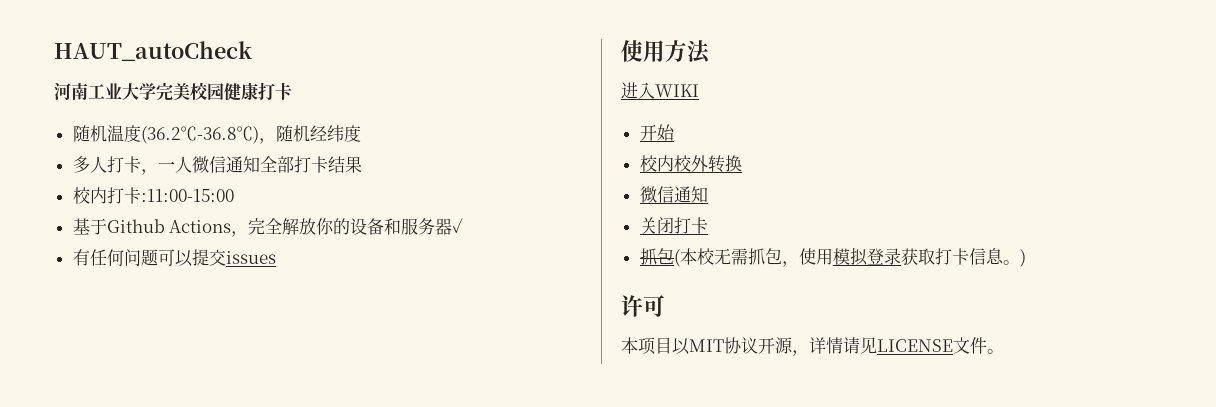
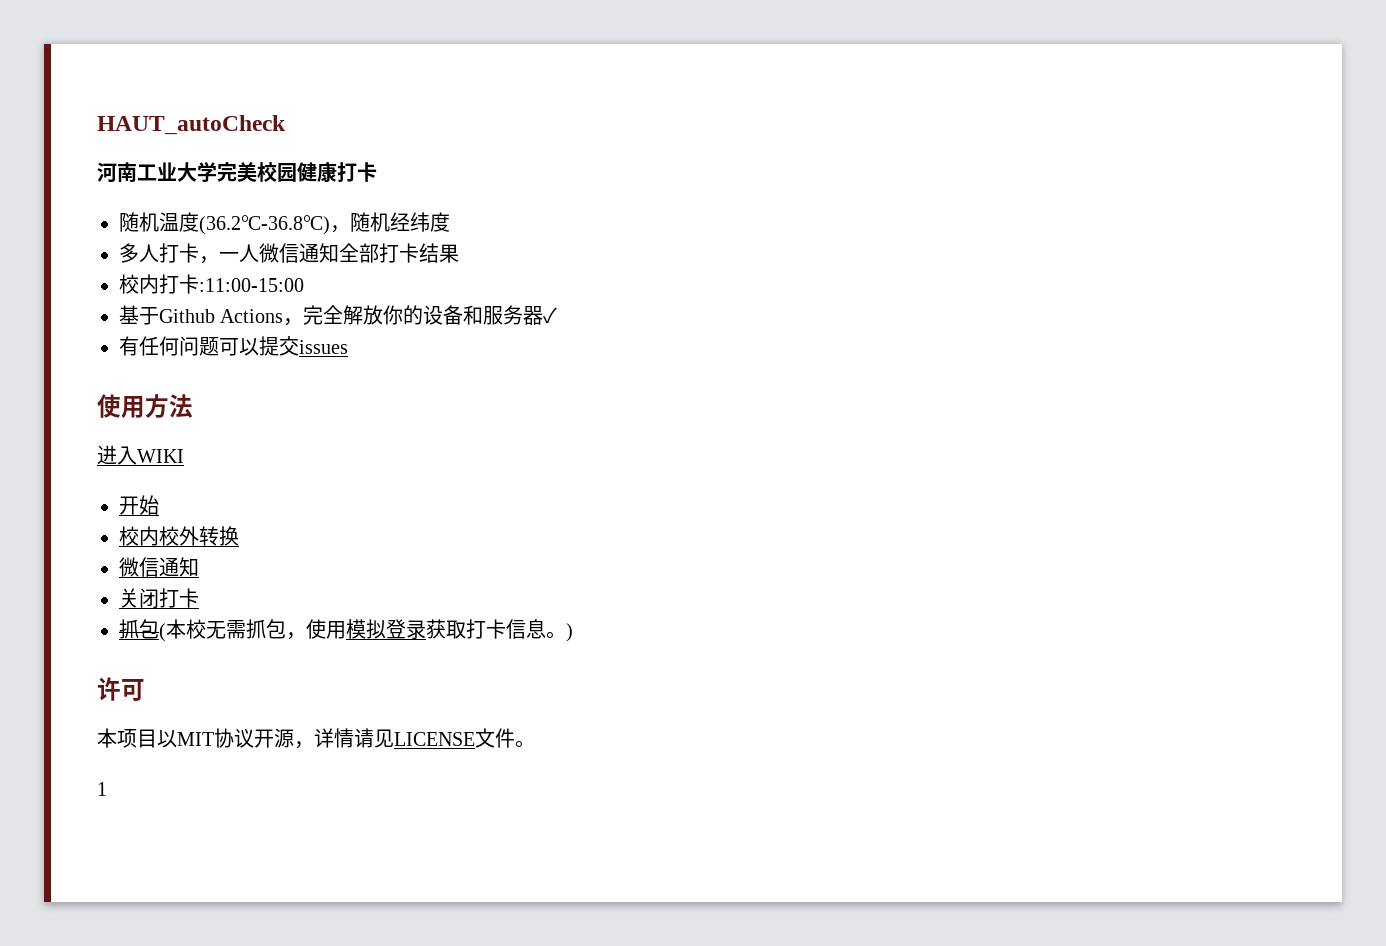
+ 1

